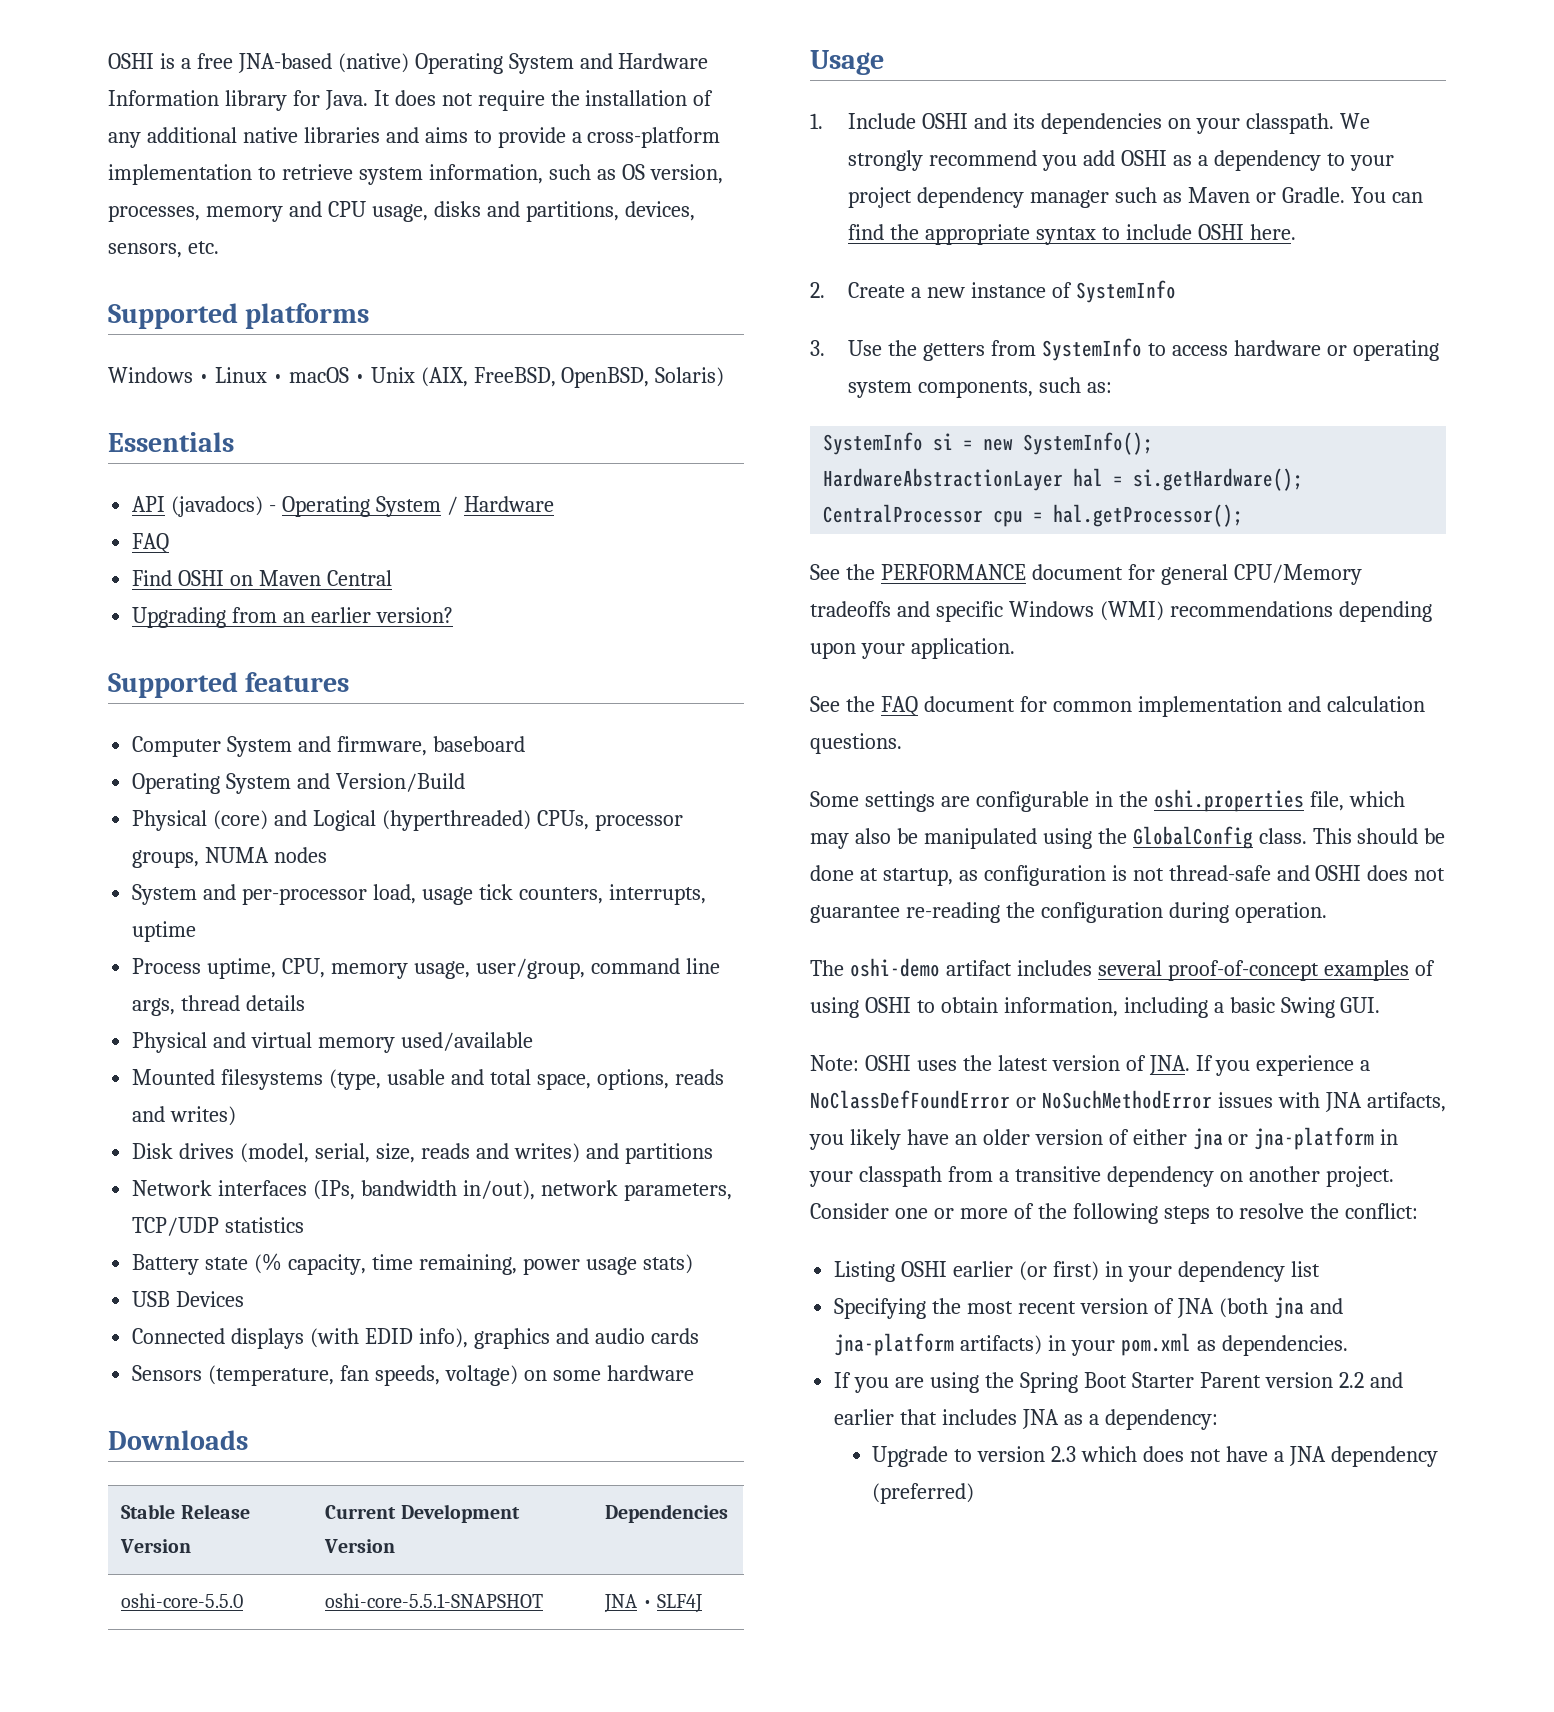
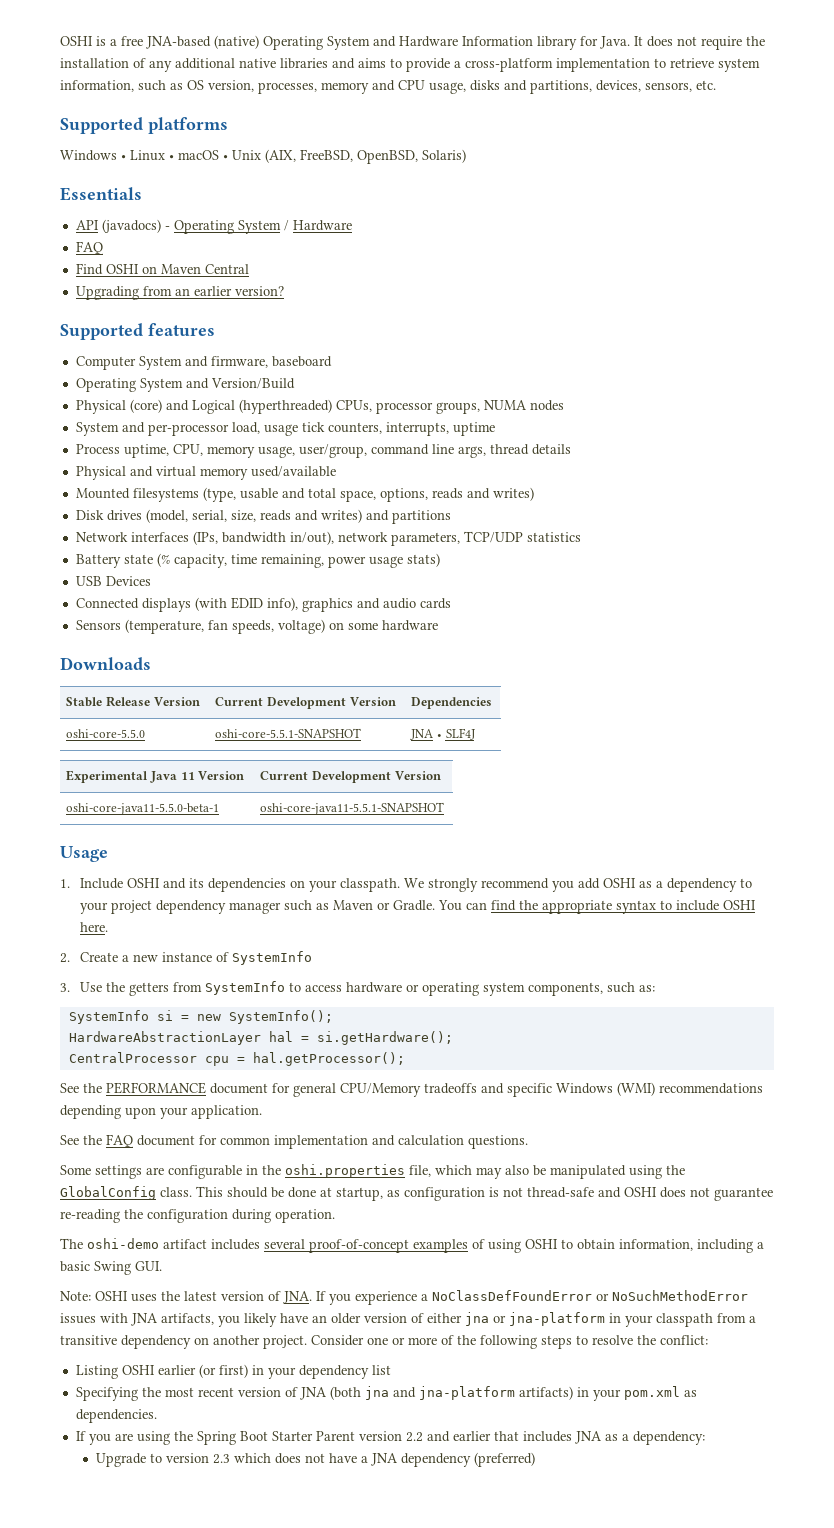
+ Experimental Java 11 Version | Current Development Version
+ oshi-core-java11-5.5.0-beta-1 | oshi-core-java11-5.5.1-SNAPSHOT

